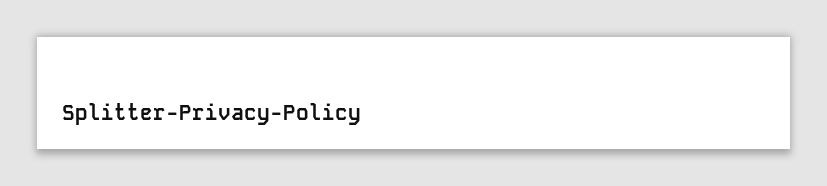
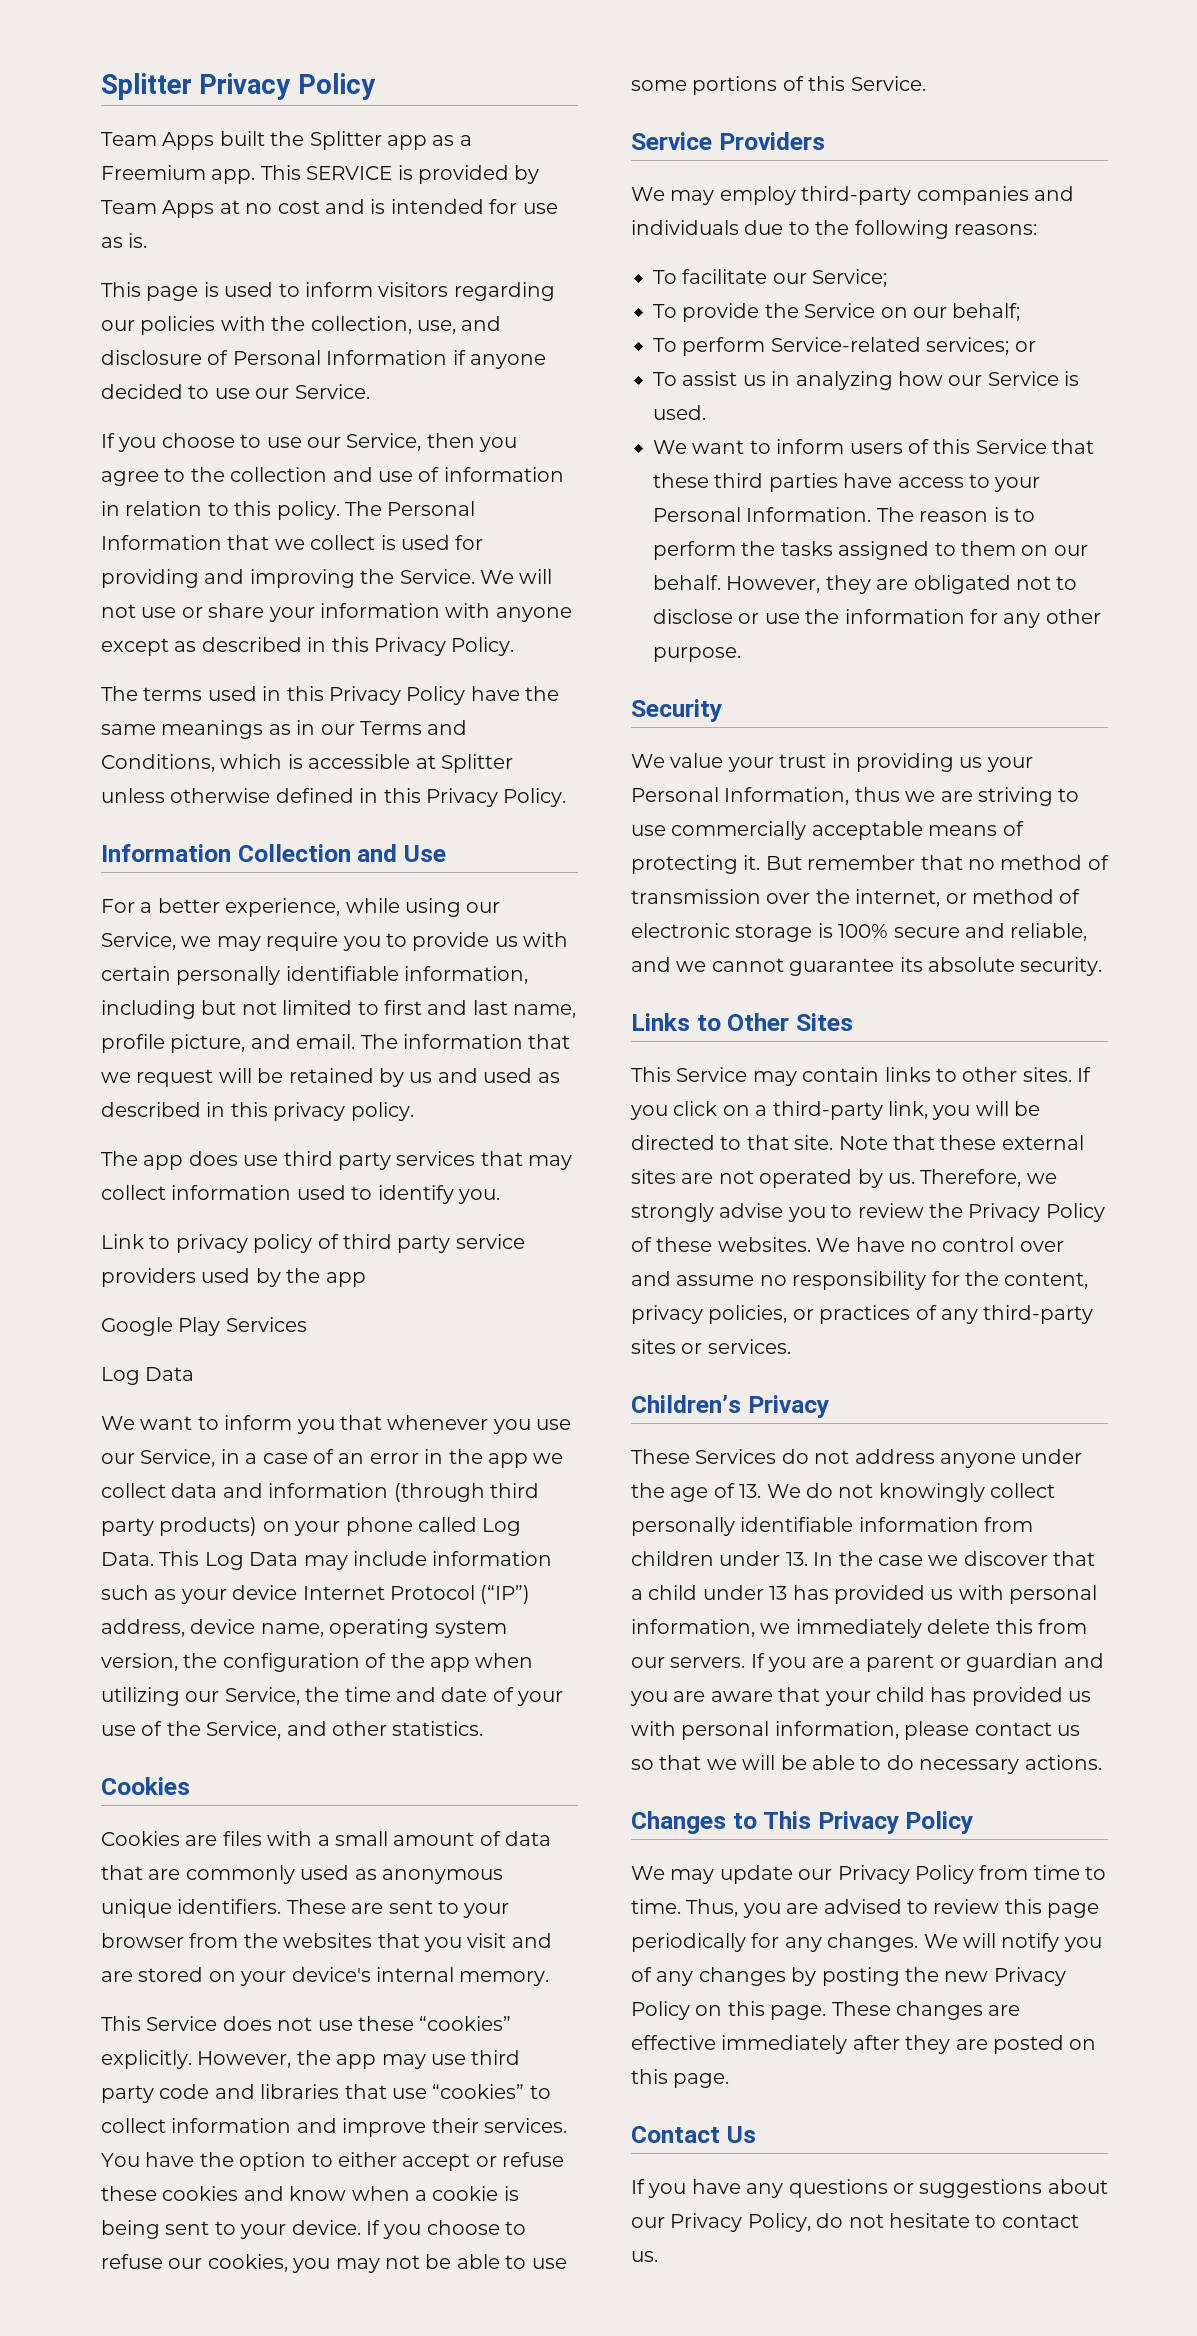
- Splitter-Privacy-Policy
+ Splitter Privacy Policy
+ Team Apps built the Splitter app as a Freemium app. This SERVICE is provided by Team Apps at no cost and is intended for use as is.
+ This page is used to inform visitors regarding our policies with the collection, use, and disclosure of Personal Information if anyone decided to use our Service.
+ If you choose to use our Service, then you agree to the collection and use of information in relation to this policy. The Personal Information that we collect is used for providing and improving the Service. We will not use or share your information with anyone except as described in this Privacy Policy.
+ The terms used in this Privacy Policy have the same meanings as in our Terms and Conditions, which is accessible at Splitter unless otherwise defined in this Privacy Policy.
+ Information Collection and Use
+ For a better experience, while using our Service, we may require you to provide us with certain personally identifiable information, including but not limited to first and last name, profile picture, and email. The information that we request will be retained by us and used as described in this privacy policy.
+ The app does use third party services that may collect information used to identify you.
+ Link to privacy policy of third party service providers used by the app
+ Google Play Services
+ Log Data
+ We want to inform you that whenever you use our Service, in a case of an error in the app we collect data and information (through third party products) on your phone called Log Data. This Log Data may include information such as your device Internet Protocol (“IP”) address, device name, operating system version, the configuration of the app when utilizing our Service, the time and date of your use of the Service, and other statistics.
+ Cookies
+ Cookies are files with a small amount of data that are commonly used as anonymous unique identifiers. These are sent to your browser from the websites that you visit and are stored on your device's internal memory.
+ This Service does not use these “cookies” explicitly. However, the app may use third party code and libraries that use “cookies” to collect information and improve their services. You have the option to either accept or refuse these cookies and know when a cookie is being sent to your device. If you choose to refuse our cookies, you may not be able to use some portions of this Service.
+ Service Providers
+ We may employ third-party companies and individuals due to the following reasons:
+ To facilitate our Service;
+ To provide the Service on our behalf;
+ To perform Service-related services; or
+ To assist us in analyzing how our Service is used.
+ We want to inform users of this Service that these third parties have access to your Personal Information. The reason is to perform the tasks assigned to them on our behalf. However, they are obligated not to disclose or use the information for any other purpose.
+ Security
+ We value your trust in providing us your Personal Information, thus we are striving to use commercially acceptable means of protecting it. But remember that no method of transmission over the internet, or method of electronic storage is 100% secure and reliable, and we cannot guarantee its absolute security.
+ Links to Other Sites
+ This Service may contain links to other sites. If you click on a third-party link, you will be directed to that site. Note that these external sites are not operated by us. Therefore, we strongly advise you to review the Privacy Policy of these websites. We have no control over and assume no responsibility for the content, privacy policies, or practices of any third-party sites or services.
+ Children’s Privacy
+ These Services do not address anyone under the age of 13. We do not knowingly collect personally identifiable information from children under 13. In the case we discover that a child under 13 has provided us with personal information, we immediately delete this from our servers. If you are a parent or guardian and you are aware that your child has provided us with personal information, please contact us so that we will be able to do necessary actions.
+ Changes to This Privacy Policy
+ We may update our Privacy Policy from time to time. Thus, you are advised to review this page periodically for any changes. We will notify you of any changes by posting the new Privacy Policy on this page. These changes are effective immediately after they are posted on this page.
+ Contact Us
+ If you have any questions or suggestions about our Privacy Policy, do not hesitate to contact us.

